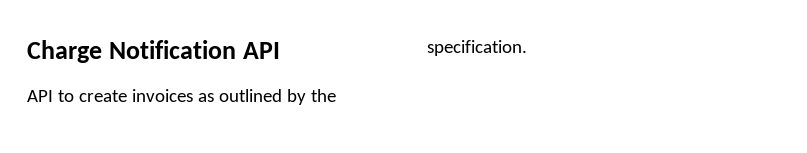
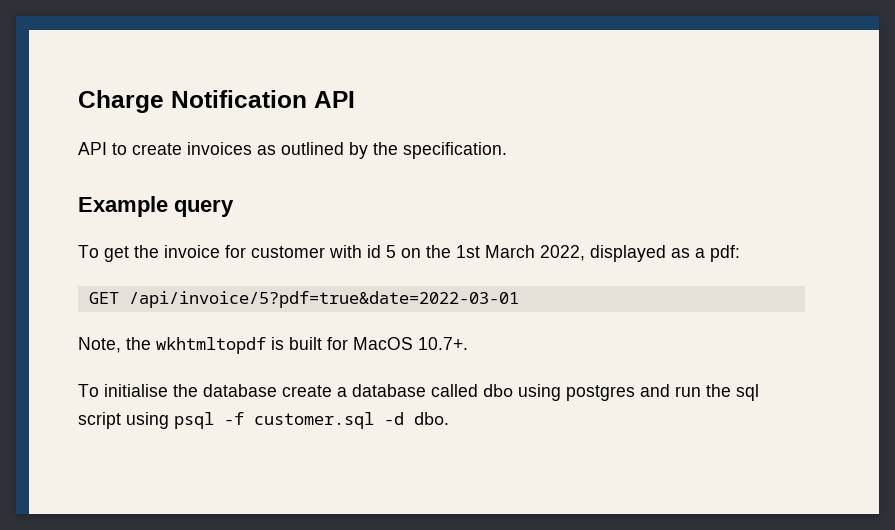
+ Example query
+ To get the invoice for customer with id 5 on the 1st March 2022, displayed as a pdf:
+ GET /api/invoice/5?pdf=true&date=2022-03-01
+ Note, the wkhtmltopdf is built for MacOS 10.7+.
+ To initialise the database create a database called dbo using postgres and run the sql script using psql -f customer.sql -d dbo.

